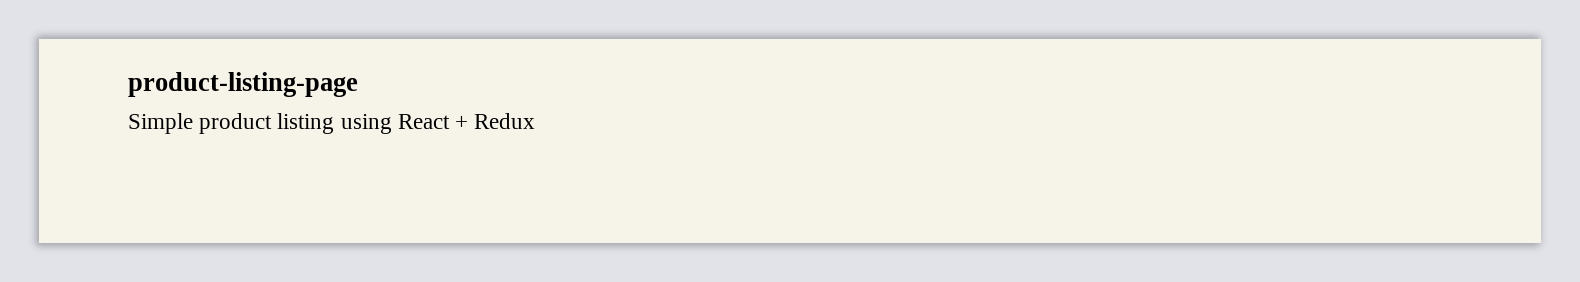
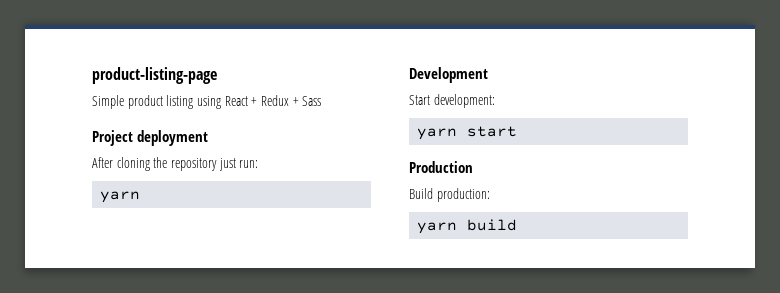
- Simple product listing using React + Redux
+ Simple product listing using React + Redux + Sass
+ Project deployment
+ After cloning the repository just run:
+ yarn
+ Development
+ Start development:
+ yarn start
+ Production
+ Build production:
+ yarn build

